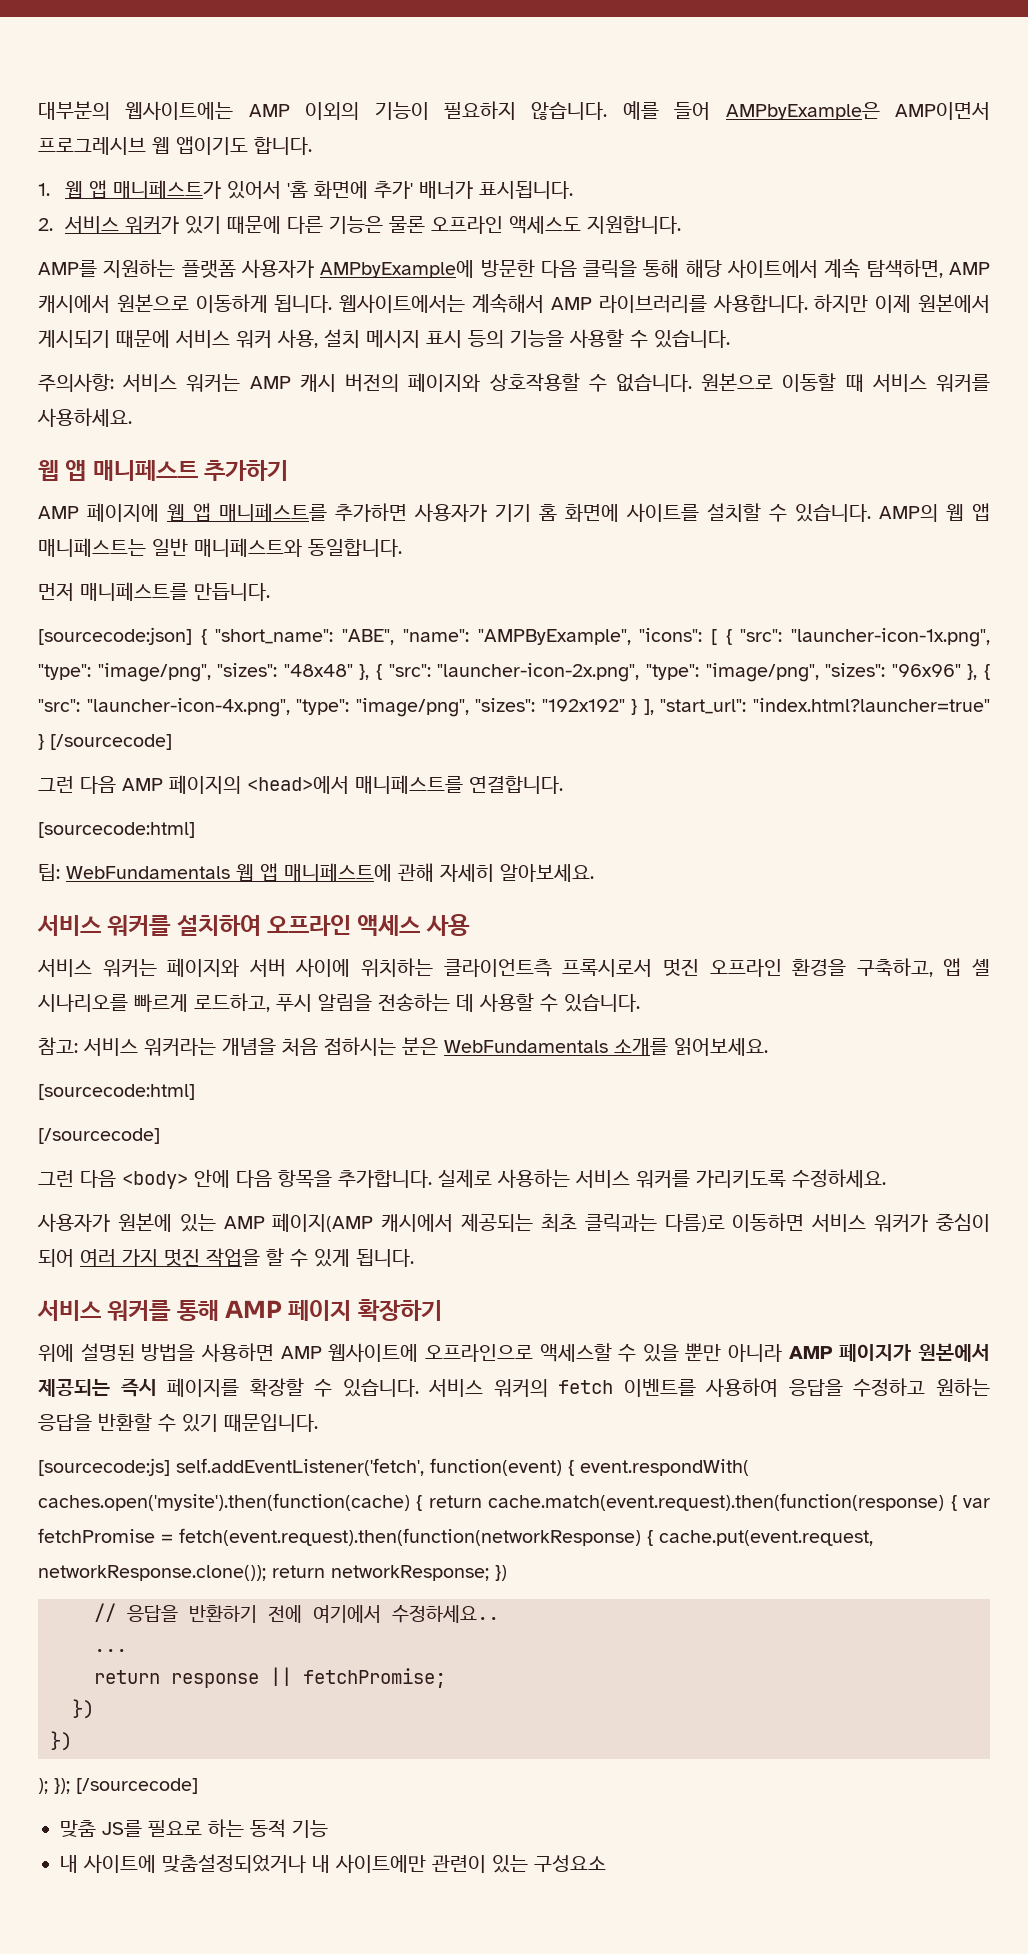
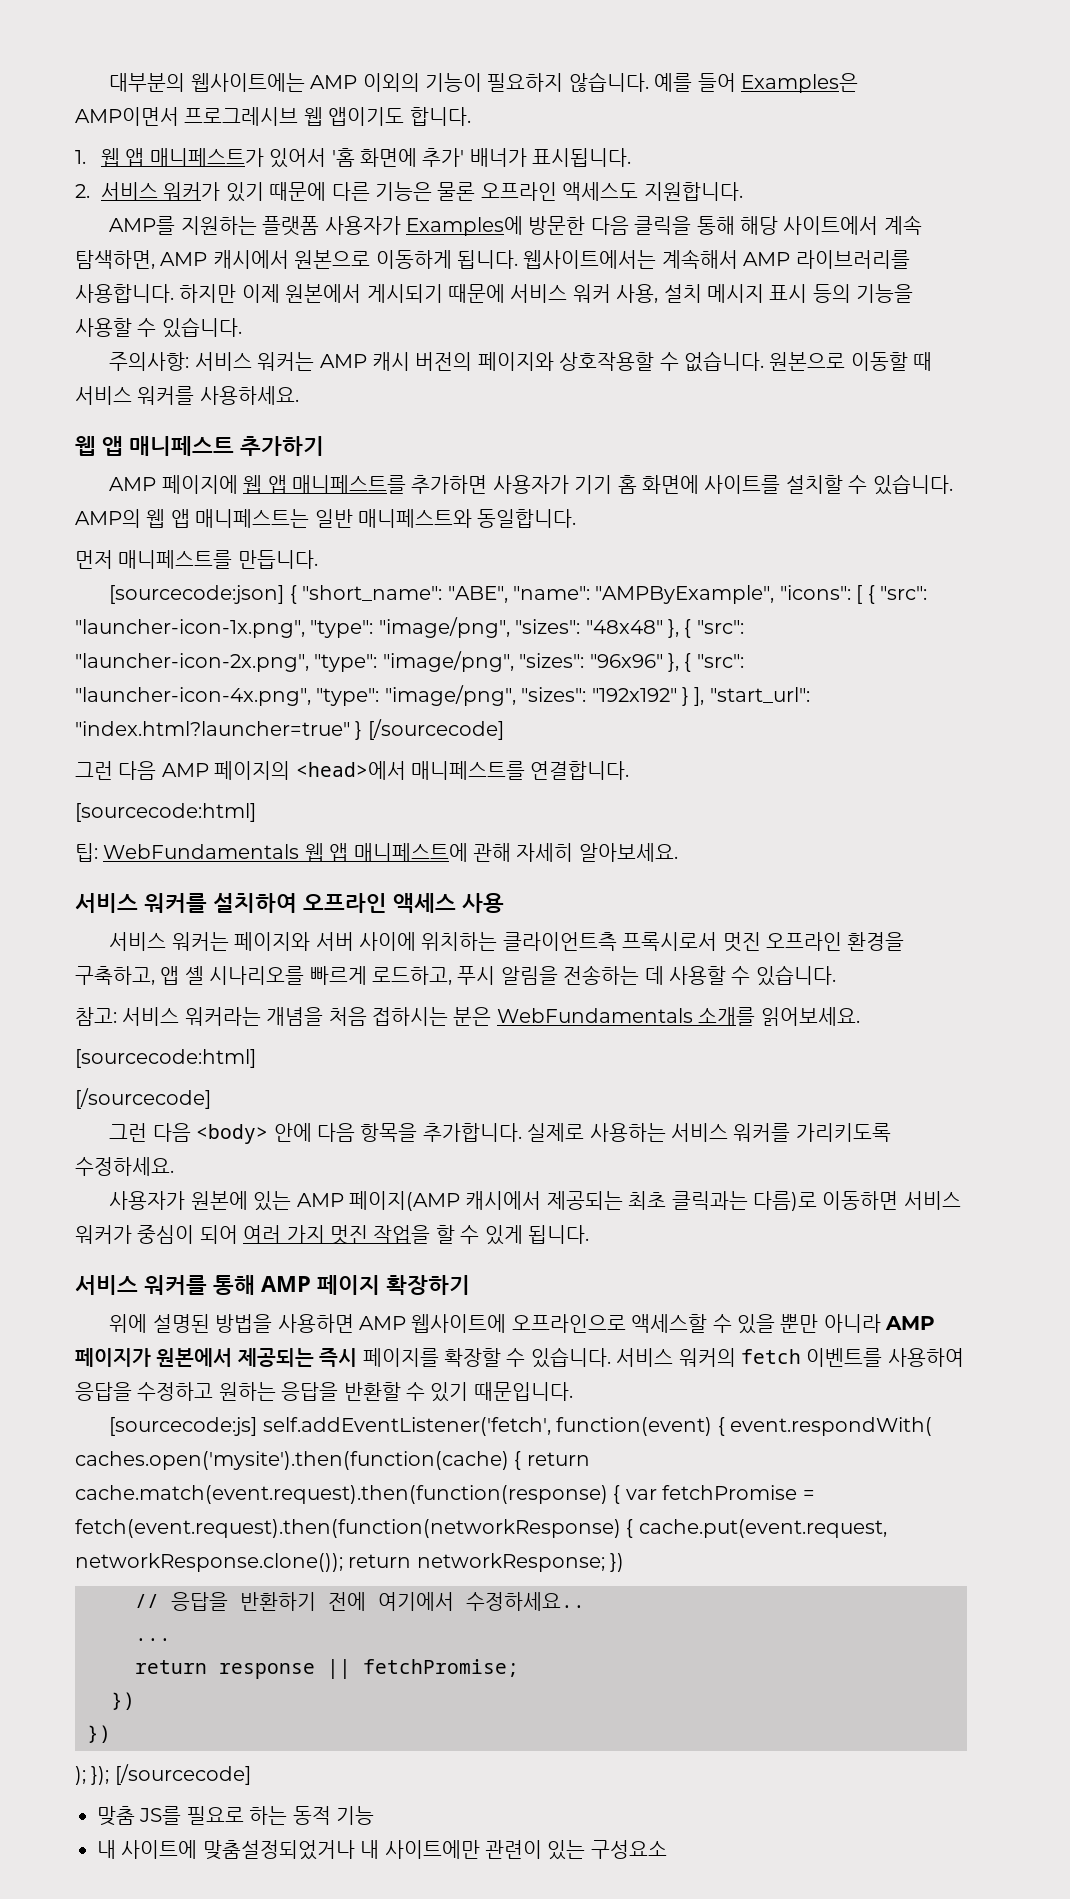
- 예를 들어 AMPbyExample은 AMP이면서 프로그레시브 웹 앱이기도 합니다.
+ 예를 들어 Examples은 AMP이면서 프로그레시브 웹 앱이기도 합니다.
- AMP를 지원하는 플랫폼 사용자가 AMPbyExample에 방문한 다음 클릭을 통해 해당 사이트에서 계속 탐색하면, AMP 캐시에서 원본으로 이동하게 됩니다.
+ AMP를 지원하는 플랫폼 사용자가 Examples에 방문한 다음 클릭을 통해 해당 사이트에서 계속 탐색하면, AMP 캐시에서 원본으로 이동하게 됩니다.

